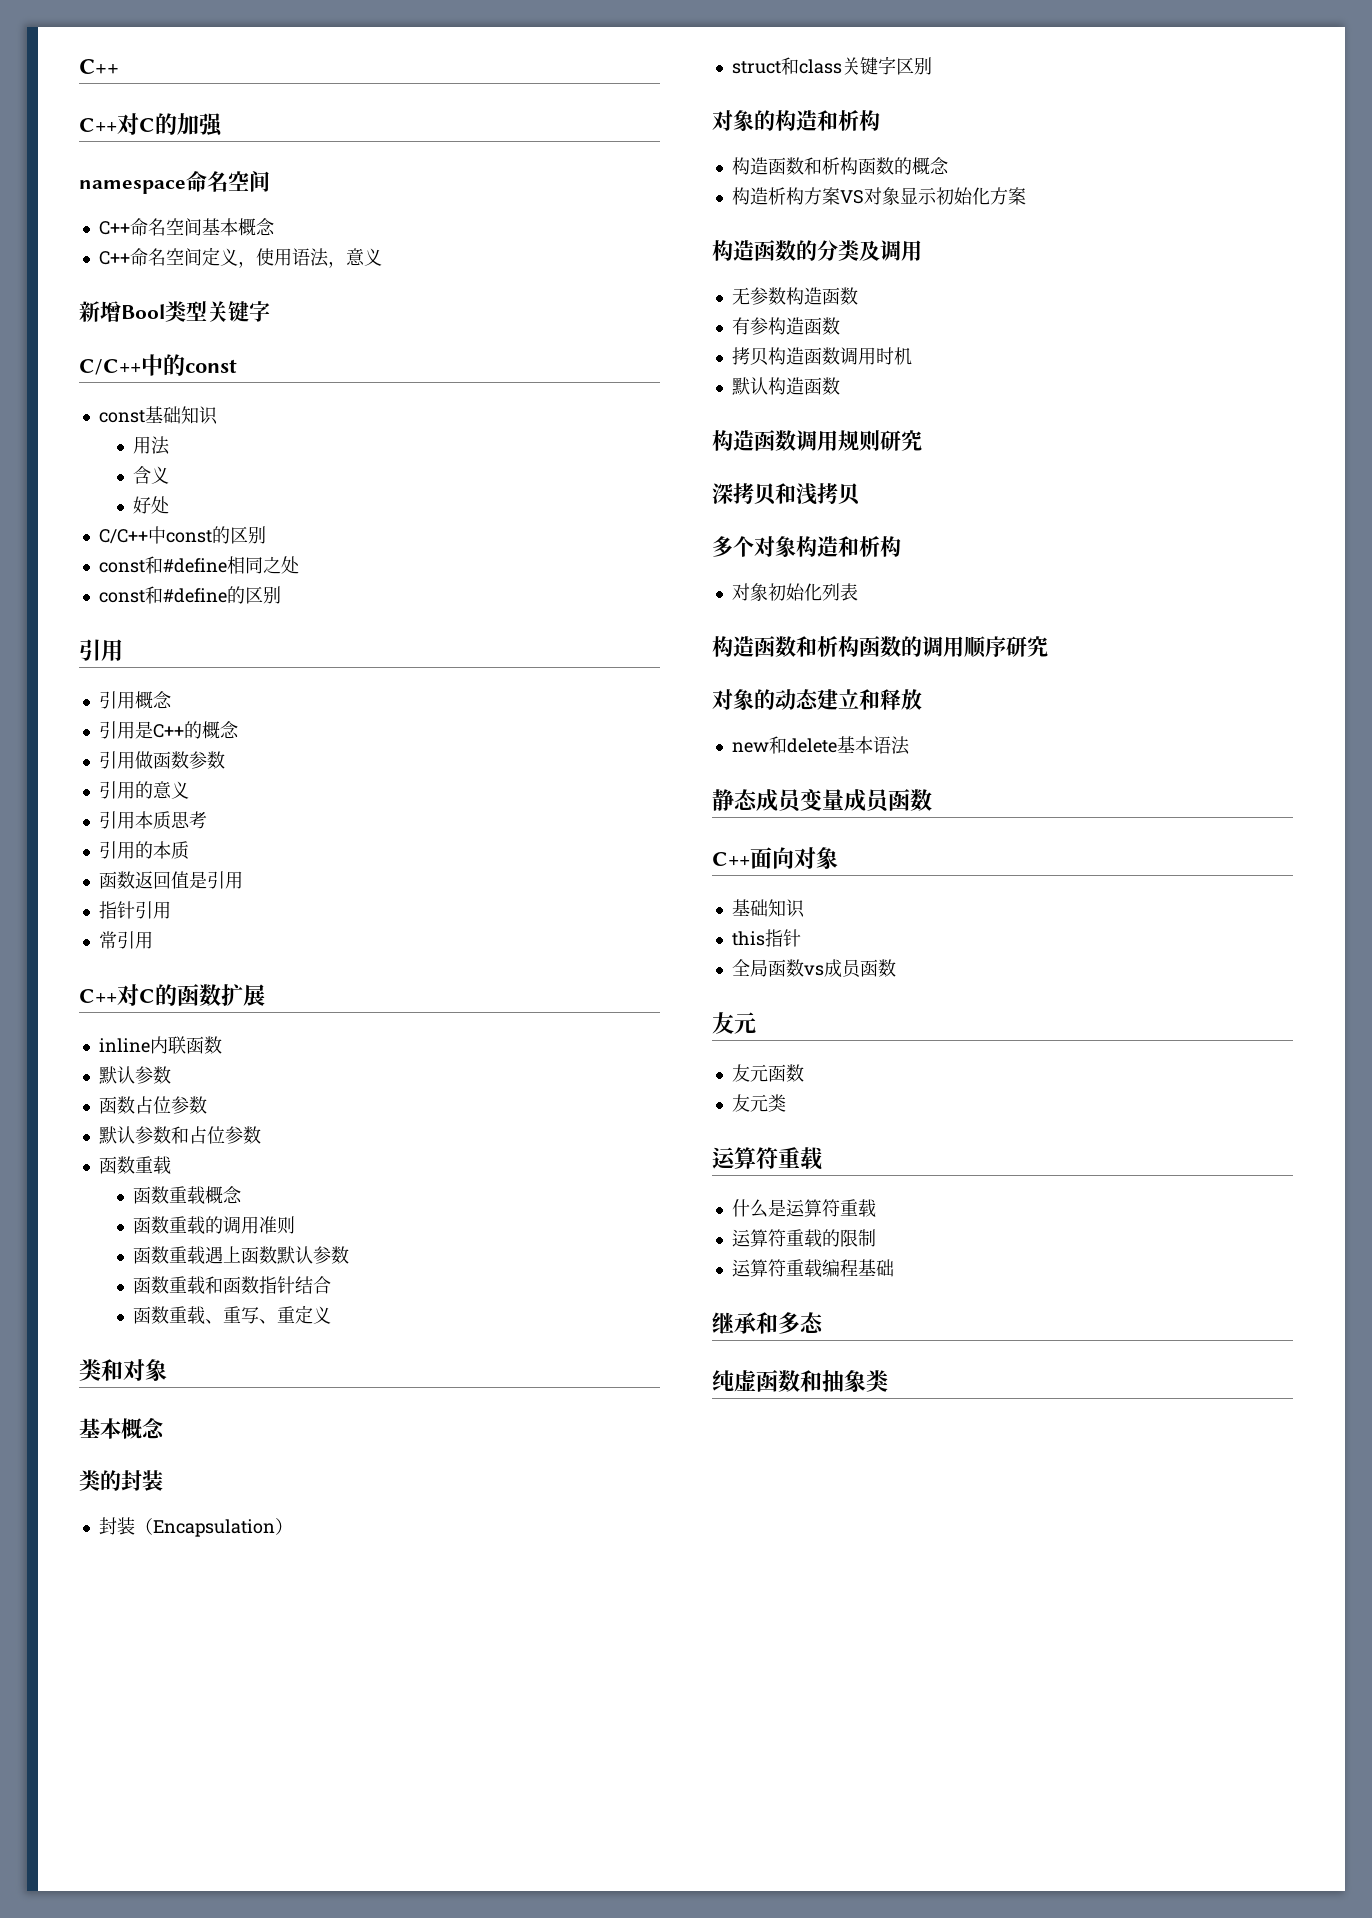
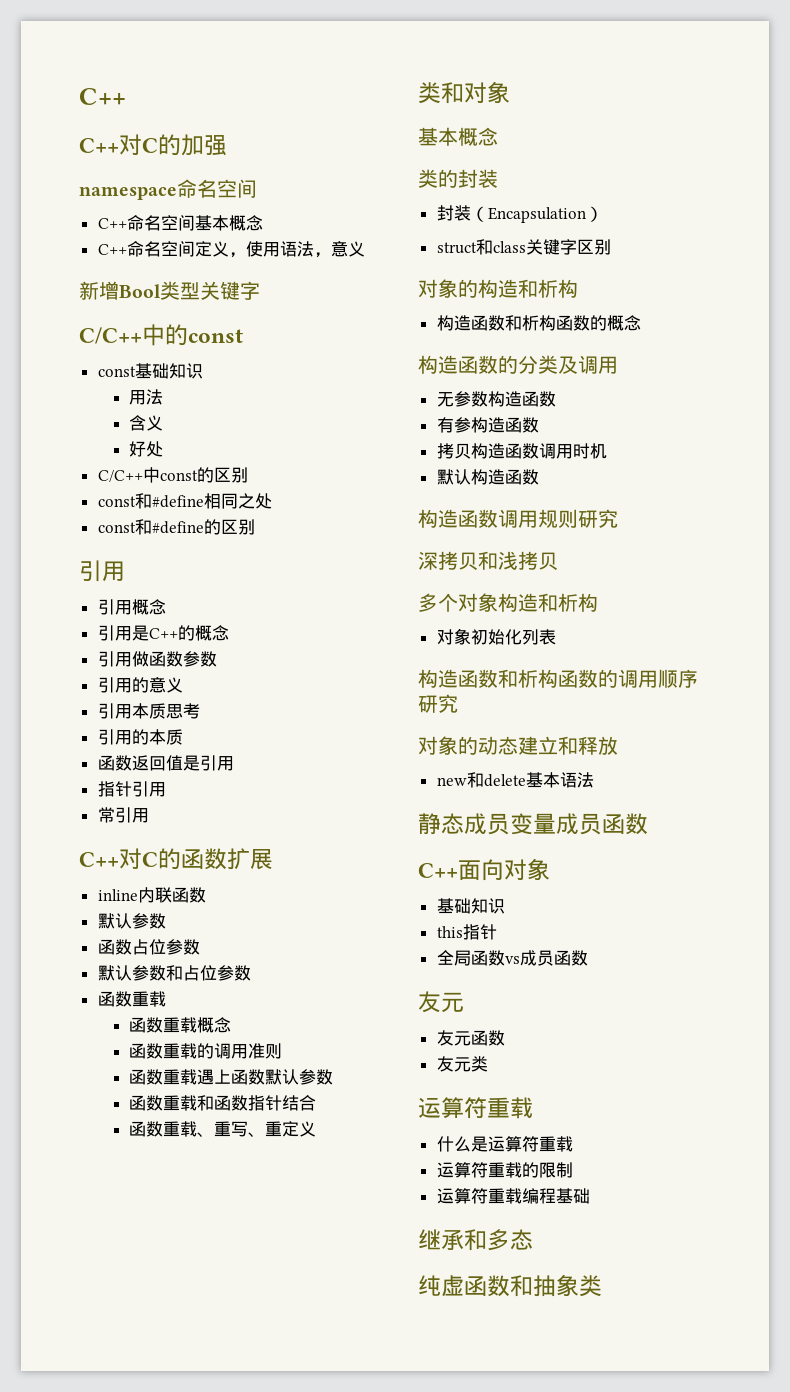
- 构造析构方案VS对象显示初始化方案

